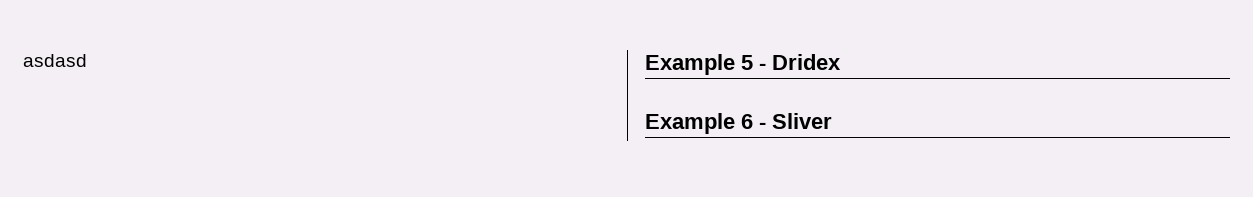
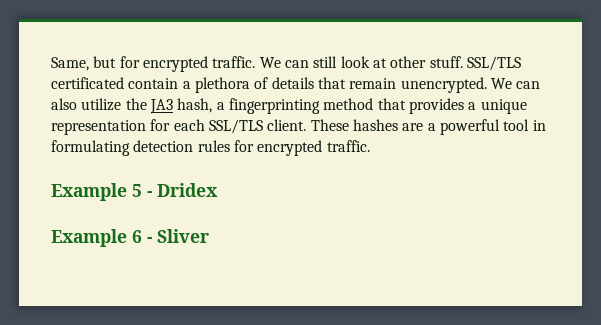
- asdasd
+ Same, but for encrypted traffic. We can still look at other stuff. SSL/TLS certificated contain a plethora of details that remain unencrypted. We can also utilize the JA3 hash, a fingerprinting method that provides a unique representation for each SSL/TLS client. These hashes are a powerful tool in formulating detection rules for encrypted traffic.

